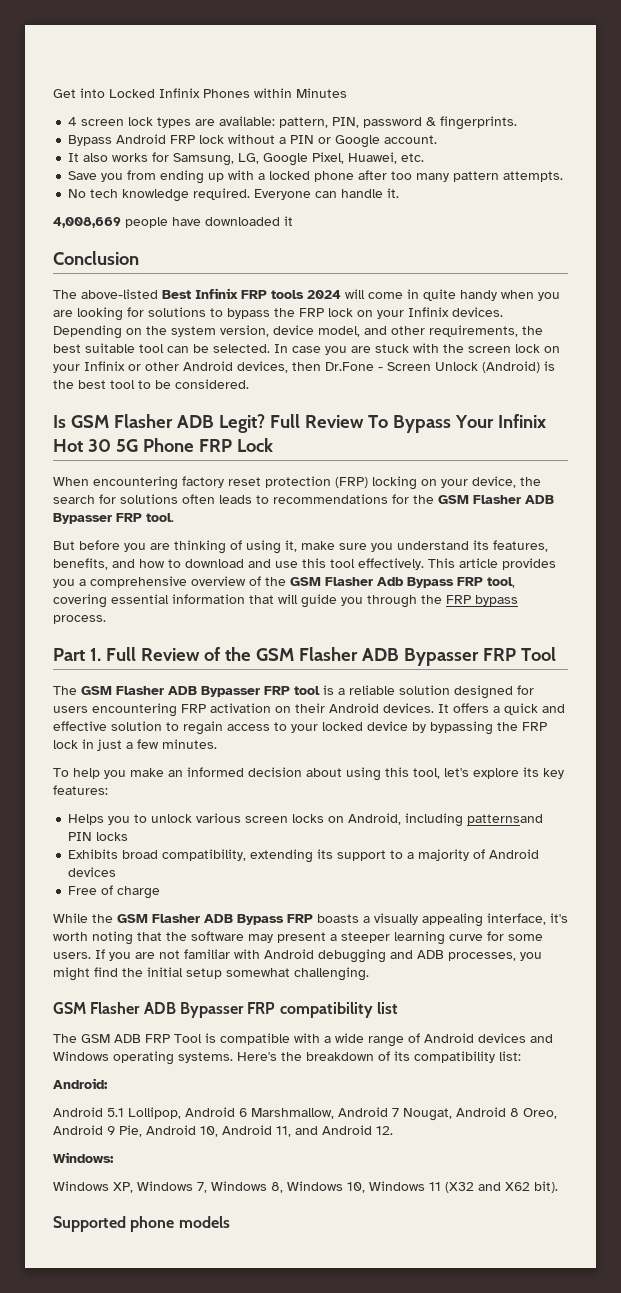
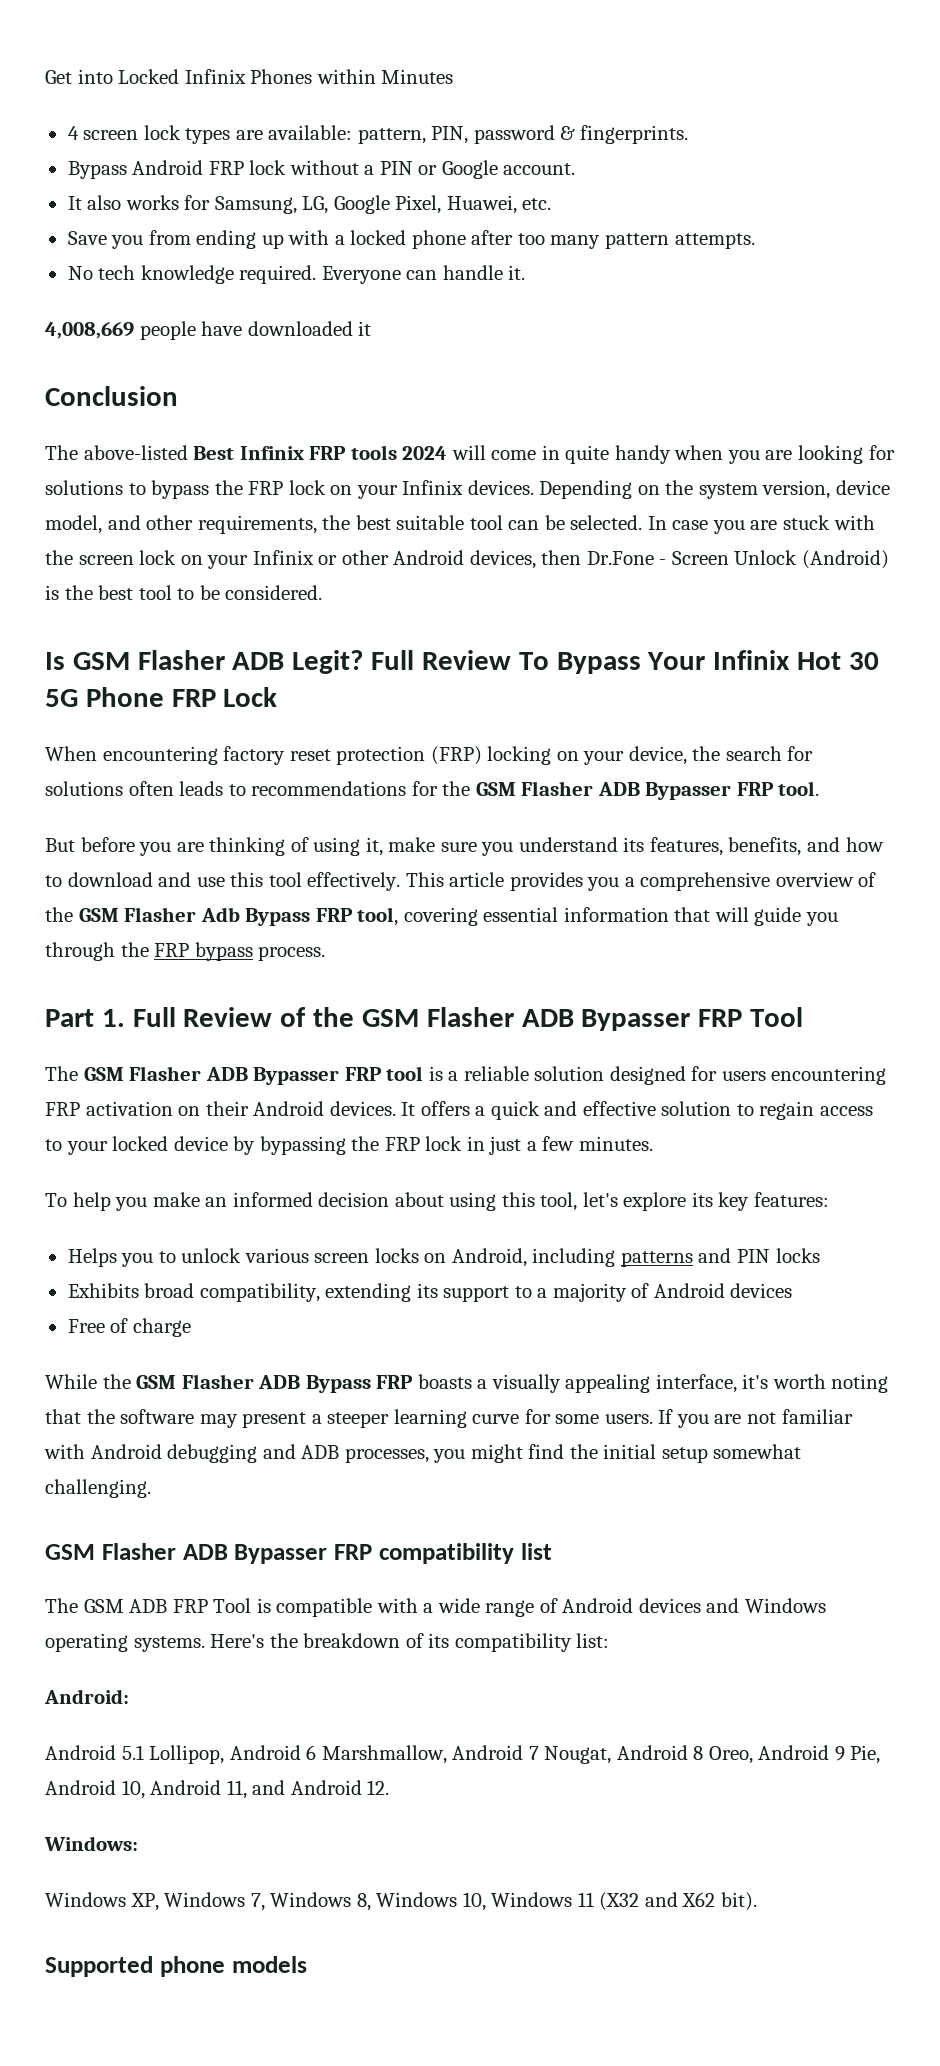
- Helps you to unlock various screen locks on Android, including patternsand PIN locks
+ Helps you to unlock various screen locks on Android, including patterns and PIN locks

